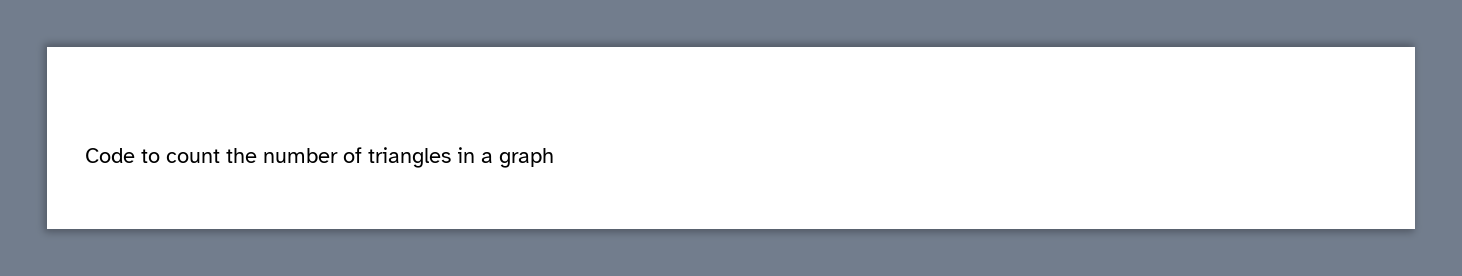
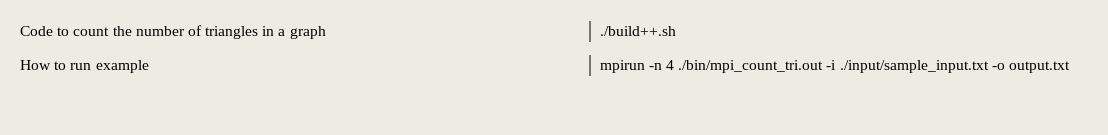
+ How to run example
+ ./build++.sh
+ mpirun -n 4 ./bin/mpi_count_tri.out -i ./input/sample_input.txt -o output.txt

